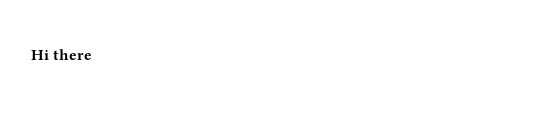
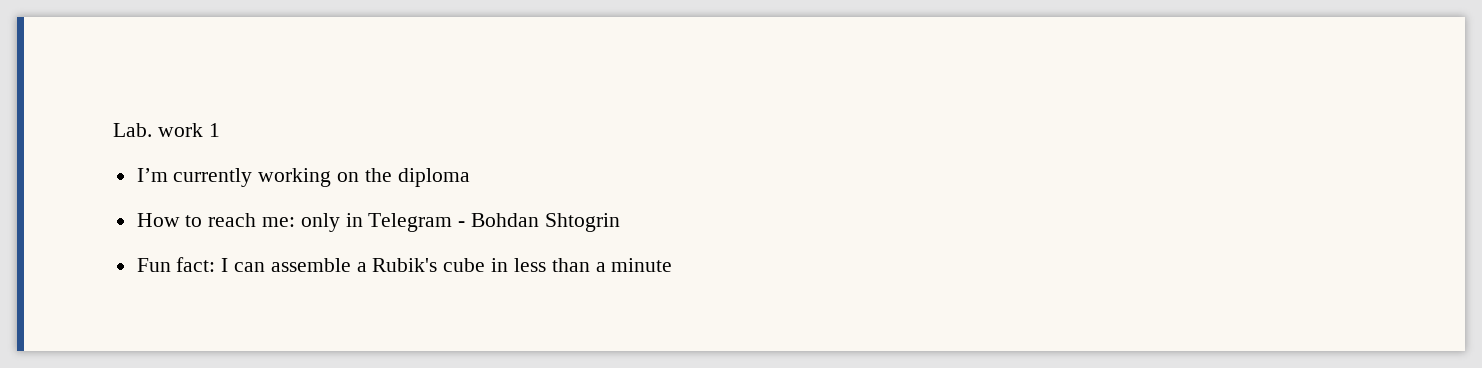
- Hi there
+ Lab. work 1
+ I’m currently working on the diploma
+ How to reach me: only in Telegram - Bohdan Shtogrin
+ Fun fact: I can assemble a Rubik's cube in less than a minute

